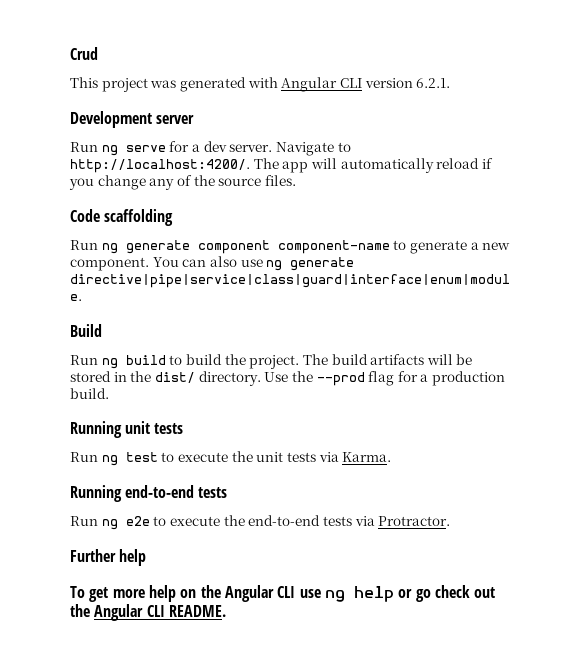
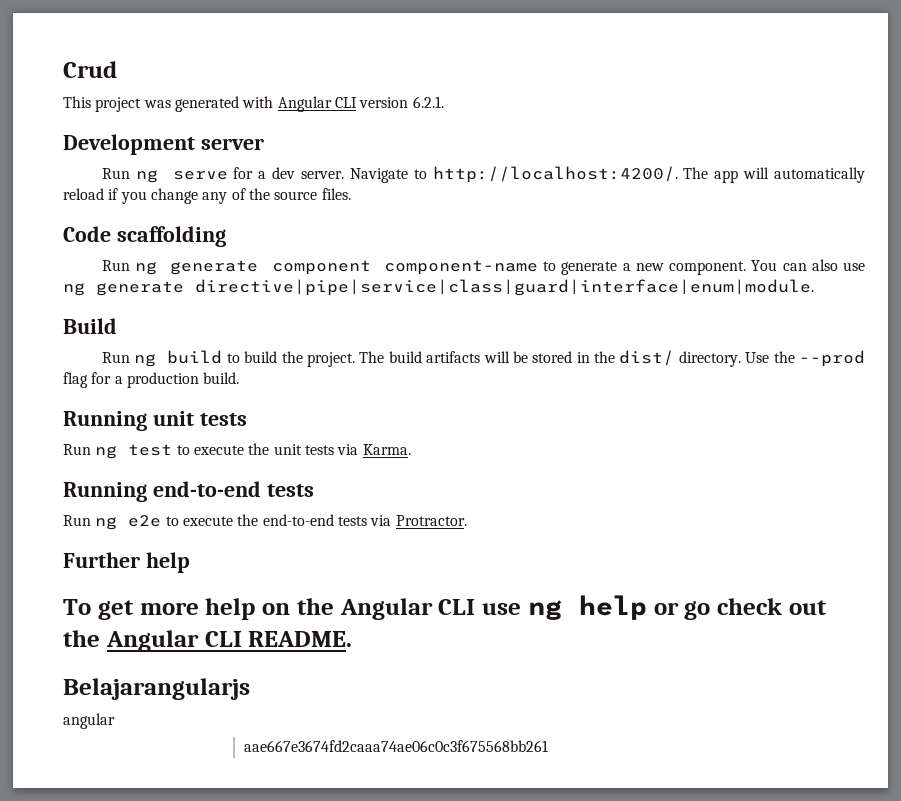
+ Belajarangularjs
+ angular
+ aae667e3674fd2caaa74ae06c0c3f675568bb261

